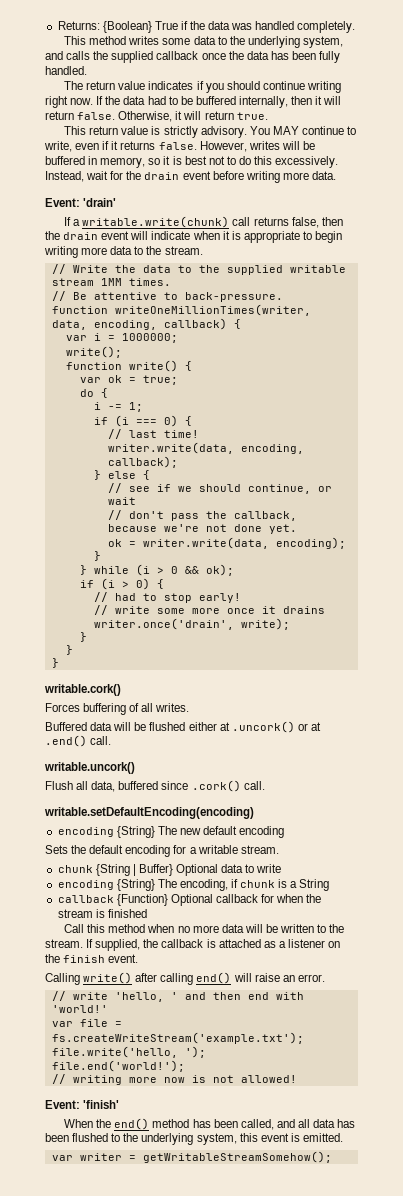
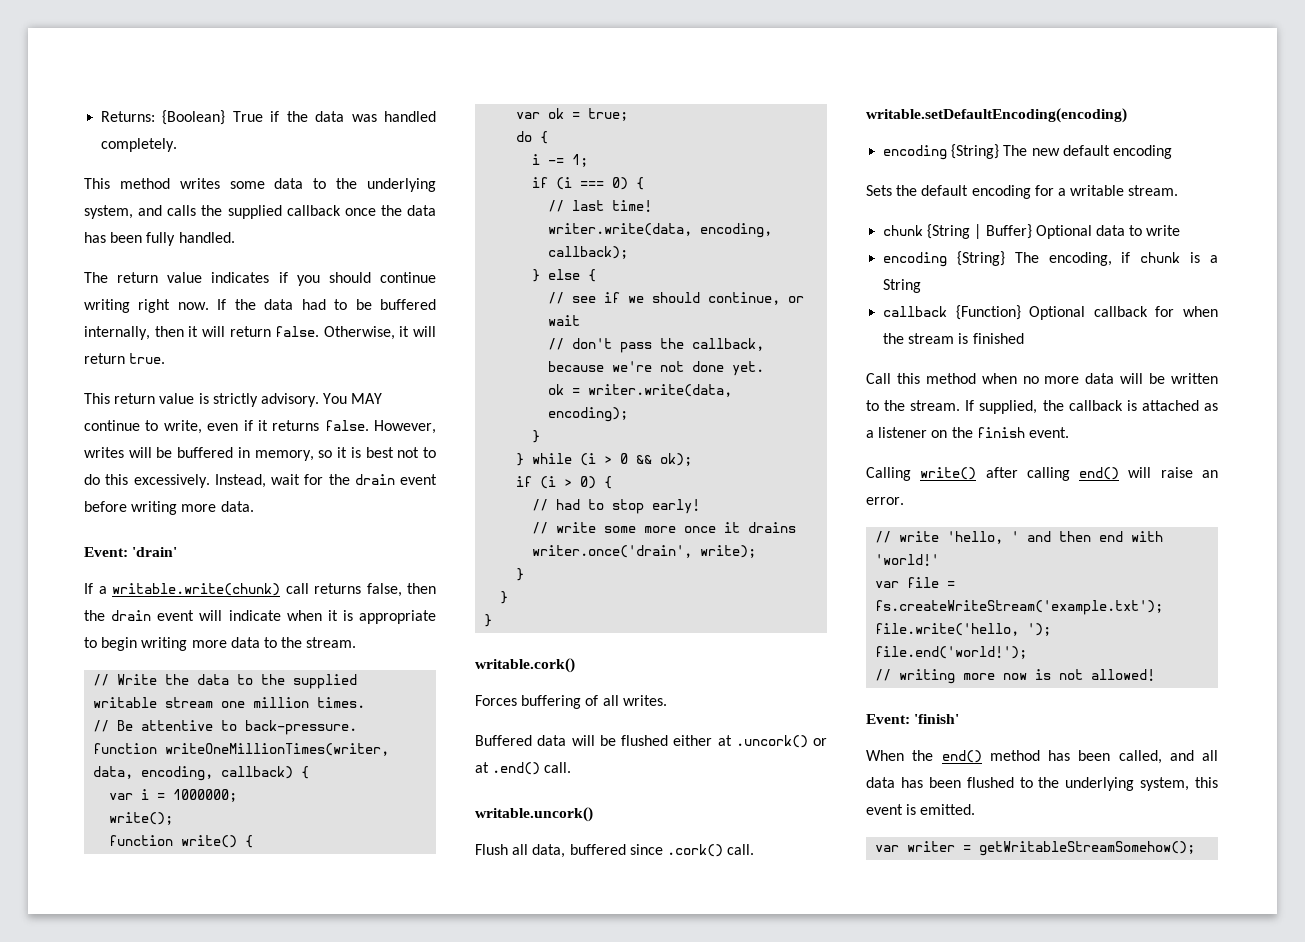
- // Write the data to the supplied writable stream 1MM times.
+ // Write the data to the supplied writable stream one million times.

